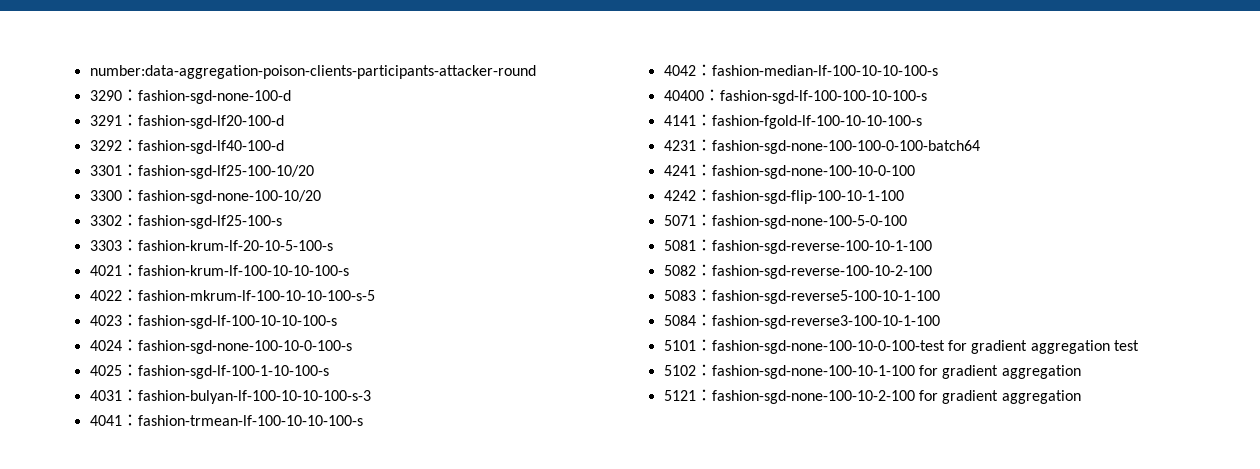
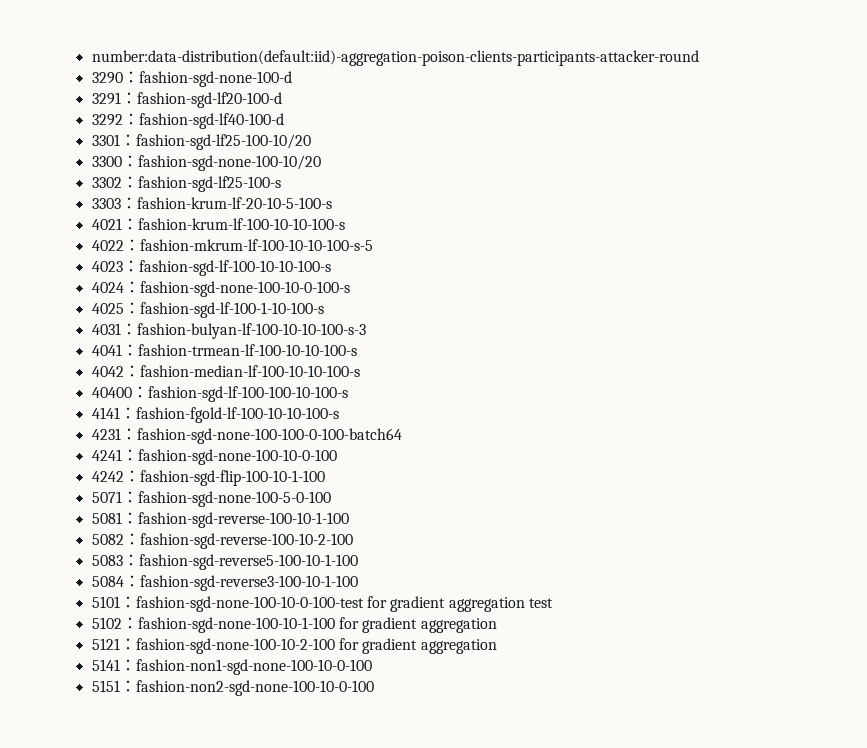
- number:data-aggregation-poison-clients-participants-attacker-round
+ number:data-distribution(default:iid)-aggregation-poison-clients-participants-attacker-round
+ 5141：fashion-non1-sgd-none-100-10-0-100
+ 5151：fashion-non2-sgd-none-100-10-0-100

